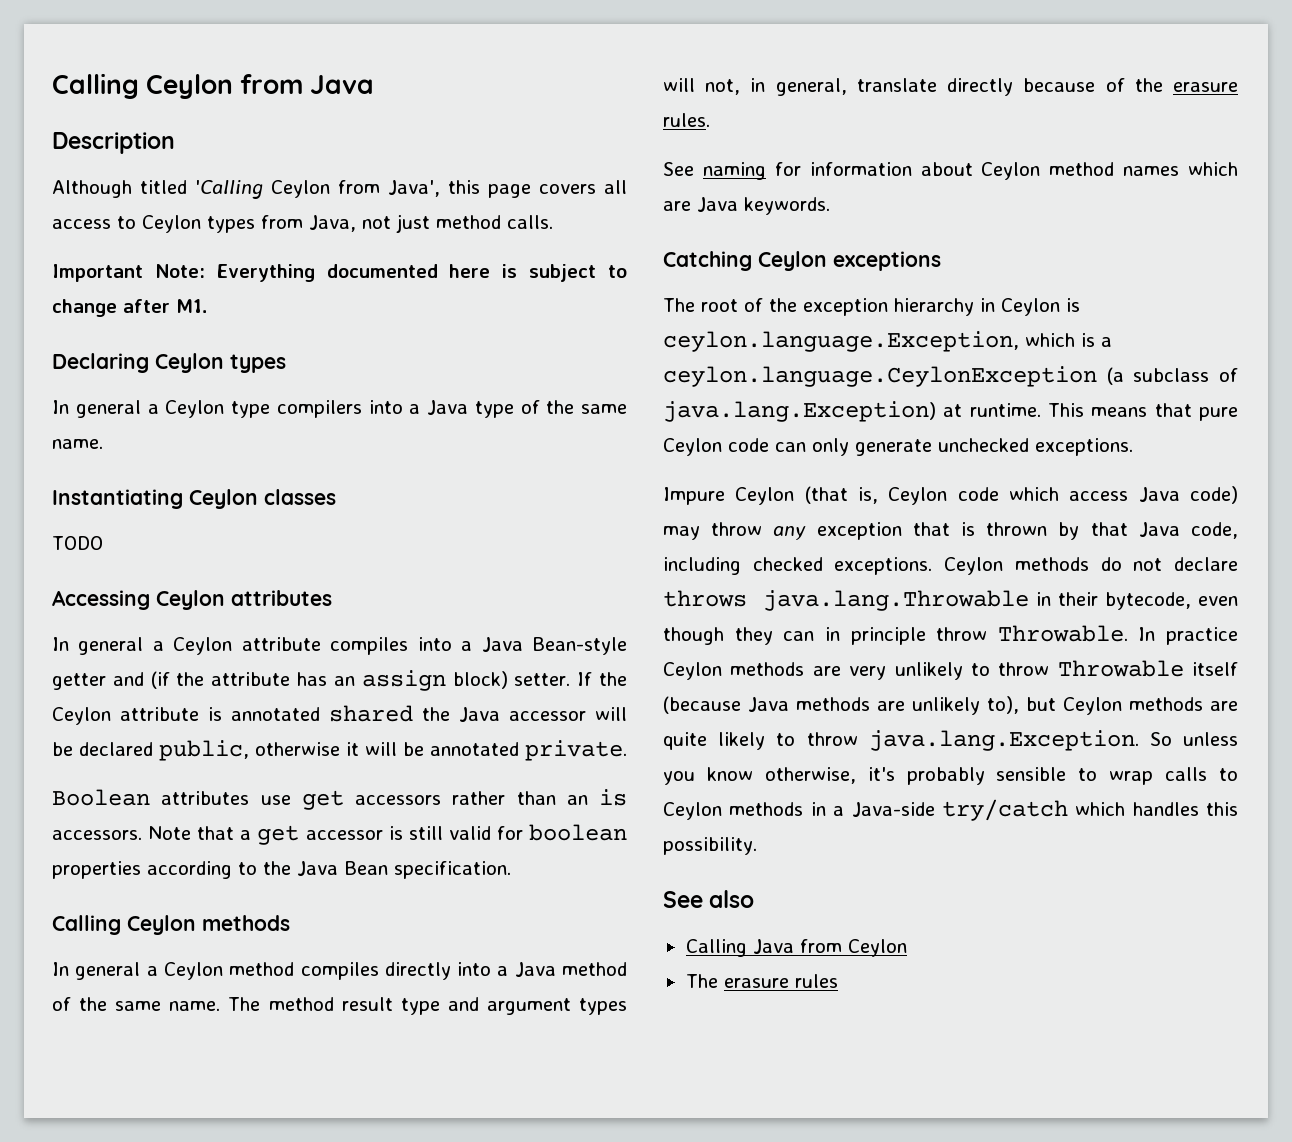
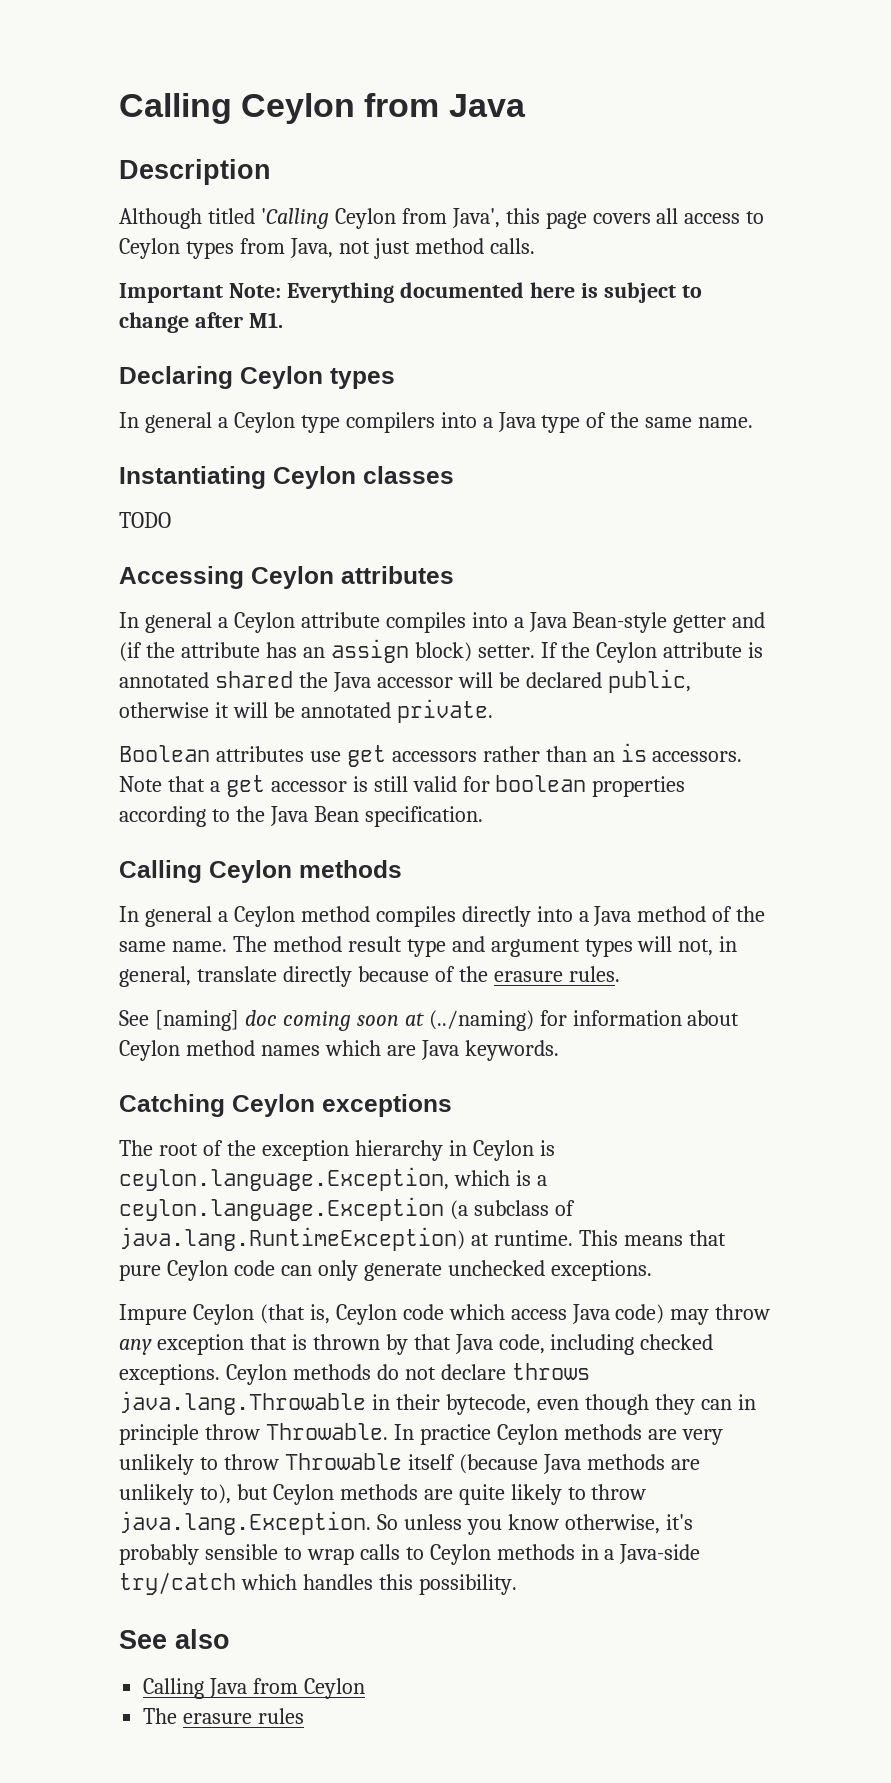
- See naming for information about Ceylon method names which are Java keywords.
+ See [naming] doc coming soon at (../naming) for information about Ceylon method names which are Java keywords.
- The root of the exception hierarchy in Ceylon is ceylon.language.Exception, which is a ceylon.language.CeylonException (a subclass of java.lang.Exception) at runtime.
+ The root of the exception hierarchy in Ceylon is ceylon.language.Exception, which is a ceylon.language.Exception (a subclass of java.lang.RuntimeException) at runtime.

